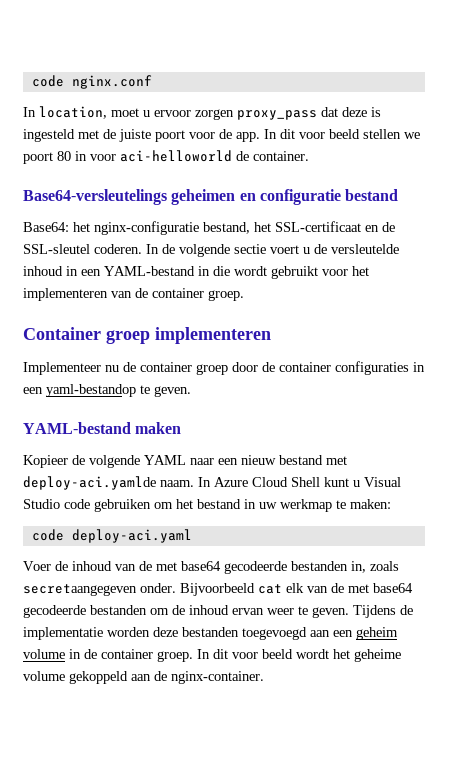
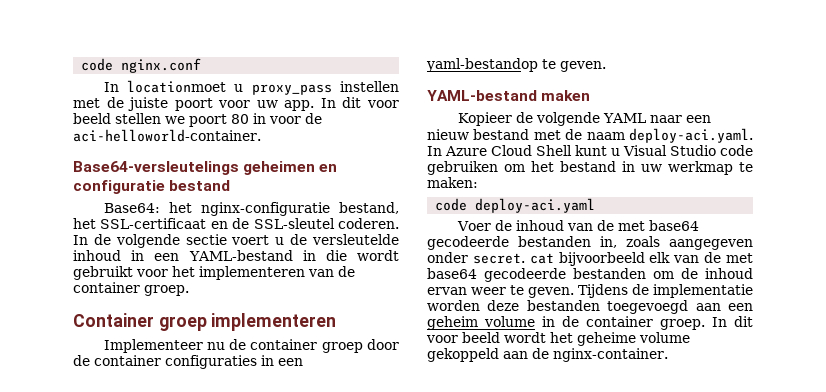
- In location, moet u ervoor zorgen proxy_pass dat deze is ingesteld met de juiste poort voor de app.
+ In locationmoet u proxy_pass instellen met de juiste poort voor uw app.
- In dit voor beeld stellen we poort 80 in voor aci-helloworld de container.
+ In dit voor beeld stellen we poort 80 in voor de aci-helloworld-container.
- Kopieer de volgende YAML naar een nieuw bestand met deploy-aci.yamlde naam. In Azure Cloud Shell kunt u Visual Studio code gebruiken om het bestand in uw werkmap te maken:
+ Kopieer de volgende YAML naar een nieuw bestand met de naam deploy-aci.yaml. In Azure Cloud Shell kunt u Visual Studio code gebruiken om het bestand in uw werkmap te maken:
- Voer de inhoud van de met base64 gecodeerde bestanden in, zoals secretaangegeven onder. Bijvoorbeeld cat elk van de met base64 gecodeerde bestanden om de inhoud ervan weer te geven.
+ Voer de inhoud van de met base64 gecodeerde bestanden in, zoals aangegeven onder secret. cat bijvoorbeeld elk van de met base64 gecodeerde bestanden om de inhoud ervan weer te geven.

